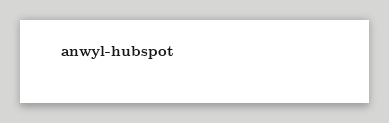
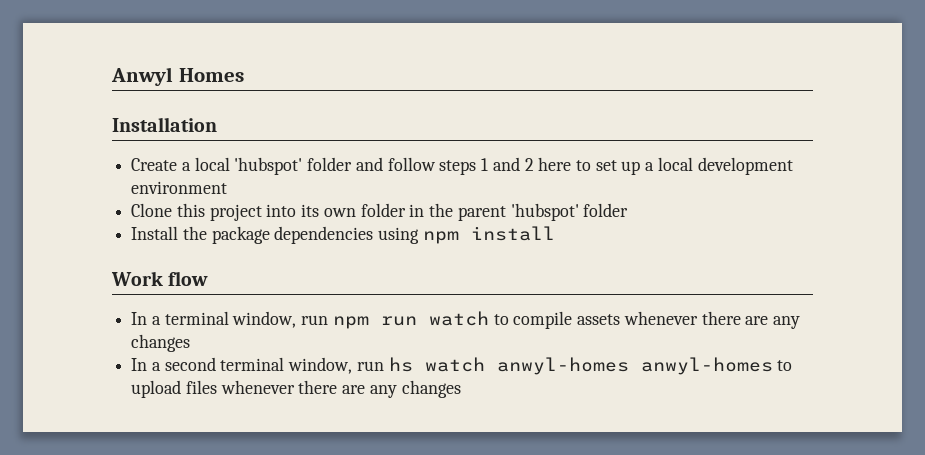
- anwyl-hubspot
+ Anwyl Homes
+ Installation
+ Create a local 'hubspot' folder and follow steps 1 and 2 here to set up a local development environment
+ Clone this project into its own folder in the parent 'hubspot' folder
+ Install the package dependencies using npm install
+ Work flow
+ In a terminal window, run npm run watch to compile assets whenever there are any changes
+ In a second terminal window, run hs watch anwyl-homes anwyl-homes to upload files whenever there are any changes

